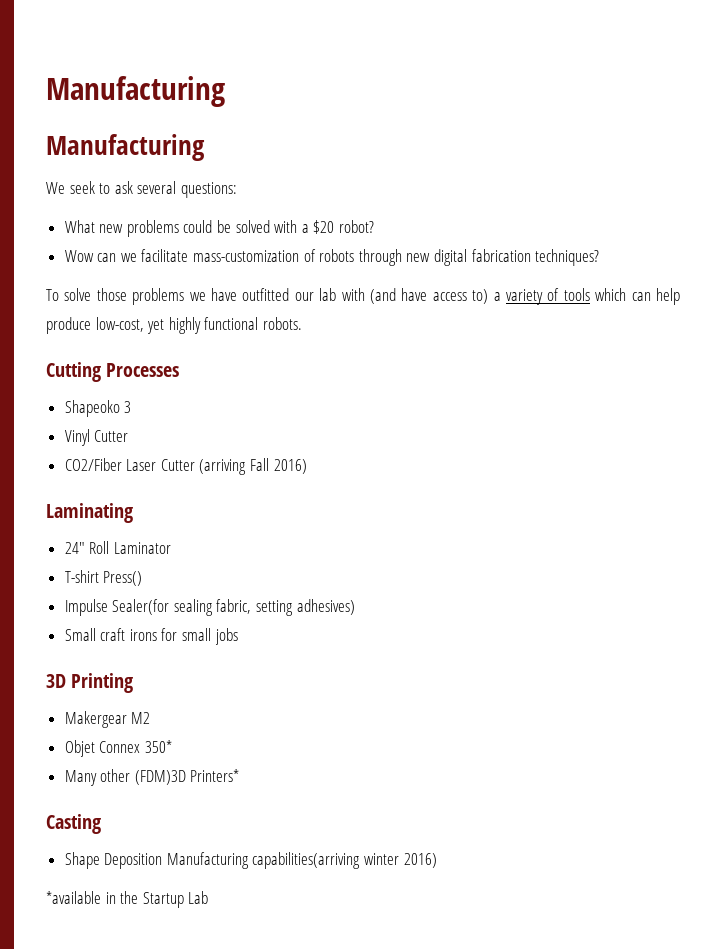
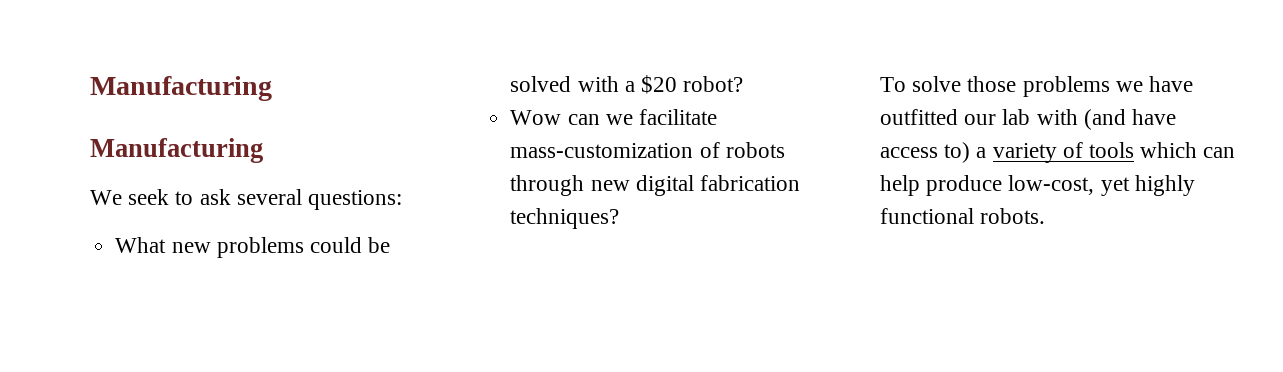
- Cutting Processes
- Shapeoko 3
- Vinyl Cutter
- CO2/Fiber Laser Cutter (arriving Fall 2016)
- Laminating
- 24" Roll Laminator
- T-shirt Press()
- Impulse Sealer(for sealing fabric, setting adhesives)
- Small craft irons for small jobs
- 3D Printing
- Makergear M2
- Objet Connex 350*
- Many other (FDM)3D Printers*
- Casting
- Shape Deposition Manufacturing capabilities(arriving winter 2016)
- *available in the Startup Lab

